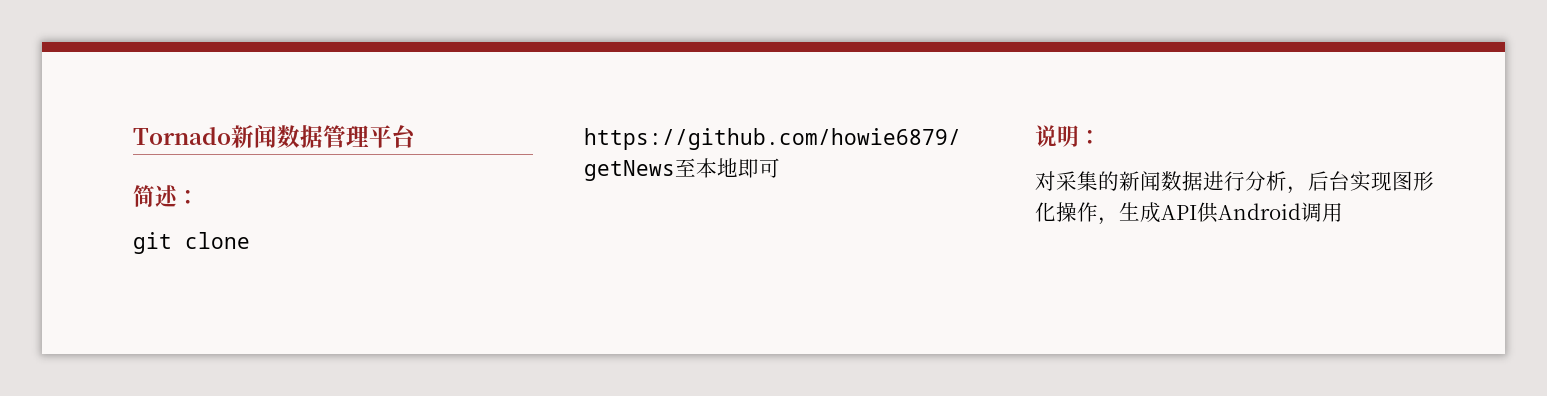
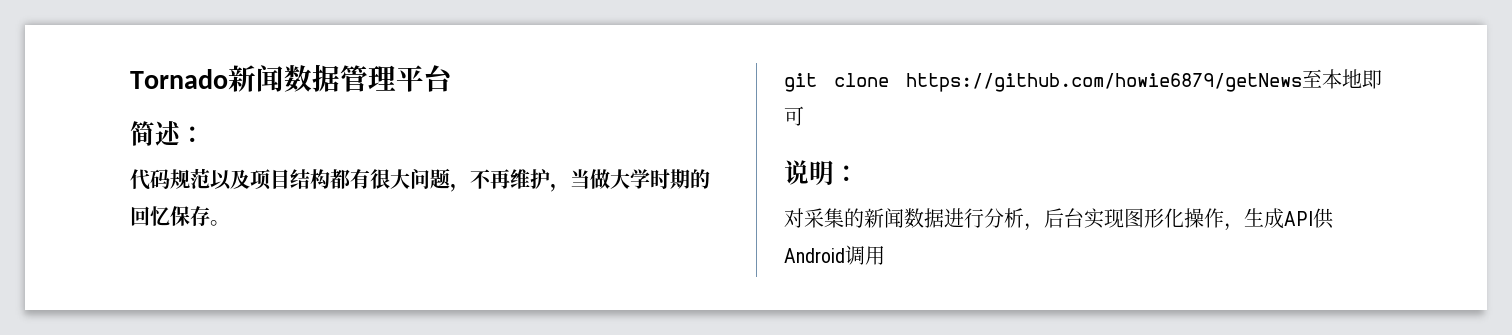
+ 代码规范以及项目结构都有很大问题，不再维护，当做大学时期的回忆保存。

